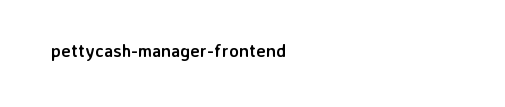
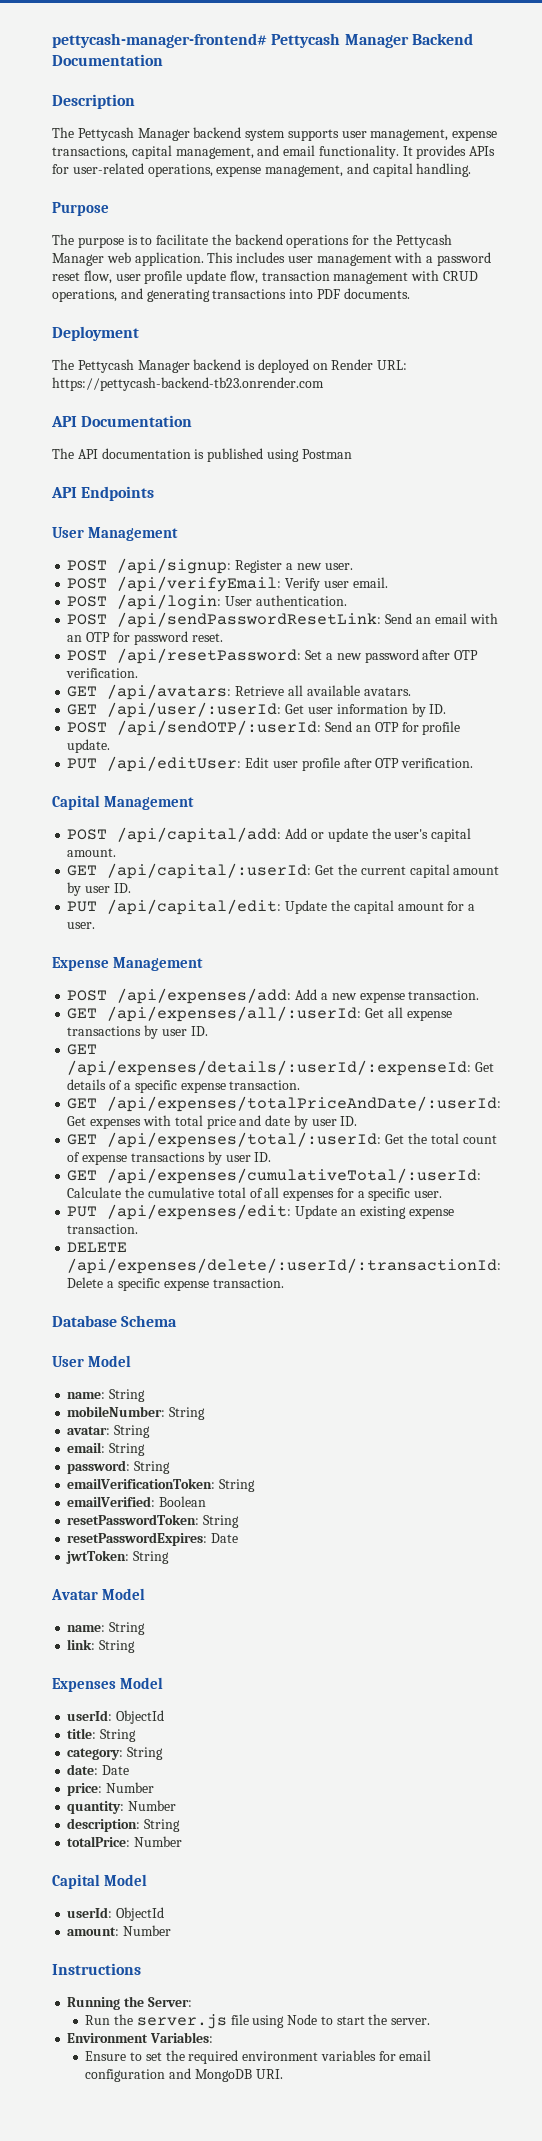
- pettycash-manager-frontend
+ pettycash-manager-frontend# Pettycash Manager Backend Documentation
+ Description
+ The Pettycash Manager backend system supports user management, expense transactions, capital management, and email functionality. It provides APIs for user-related operations, expense management, and capital handling.
+ Purpose
+ The purpose is to facilitate the backend operations for the Pettycash Manager web application. This includes user management with a password reset flow, user profile update flow, transaction management with CRUD operations, and generating transactions into PDF documents.
+ Deployment
+ The Pettycash Manager backend is deployed on Render URL: https://pettycash-backend-tb23.onrender.com
+ API Documentation
+ The API documentation is published using Postman
+ API Endpoints
+ User Management
+ POST /api/signup: Register a new user.
+ POST /api/verifyEmail: Verify user email.
+ POST /api/login: User authentication.
+ POST /api/sendPasswordResetLink: Send an email with an OTP for password reset.
+ POST /api/resetPassword: Set a new password after OTP verification.
+ GET /api/avatars: Retrieve all available avatars.
+ GET /api/user/:userId: Get user information by ID.
+ POST /api/sendOTP/:userId: Send an OTP for profile update.
+ PUT /api/editUser: Edit user profile after OTP verification.
+ Capital Management
+ POST /api/capital/add: Add or update the user's capital amount.
+ GET /api/capital/:userId: Get the current capital amount by user ID.
+ PUT /api/capital/edit: Update the capital amount for a user.
+ Expense Management
+ POST /api/expenses/add: Add a new expense transaction.
+ GET /api/expenses/all/:userId: Get all expense transactions by user ID.
+ GET /api/expenses/details/:userId/:expenseId: Get details of a specific expense transaction.
+ GET /api/expenses/totalPriceAndDate/:userId: Get expenses with total price and date by user ID.
+ GET /api/expenses/total/:userId: Get the total count of expense transactions by user ID.
+ GET /api/expenses/cumulativeTotal/:userId: Calculate the cumulative total of all expenses for a specific user.
+ PUT /api/expenses/edit: Update an existing expense transaction.
+ DELETE /api/expenses/delete/:userId/:transactionId: Delete a specific expense transaction.
+ Database Schema
+ User Model
+ name: String
+ mobileNumber: String
+ avatar: String
+ email: String
+ password: String
+ emailVerificationToken: String
+ emailVerified: Boolean
+ resetPasswordToken: String
+ resetPasswordExpires: Date
+ jwtToken: String
+ Avatar Model
+ name: String
+ link: String
+ Expenses Model
+ userId: ObjectId
+ title: String
+ category: String
+ date: Date
+ price: Number
+ quantity: Number
+ description: String
+ totalPrice: Number
+ Capital Model
+ userId: ObjectId
+ amount: Number
+ Instructions
+ Running the Server:
+ Run the server.js file using Node to start the server.
+ Environment Variables:
+ Ensure to set the required environment variables for email configuration and MongoDB URI.

